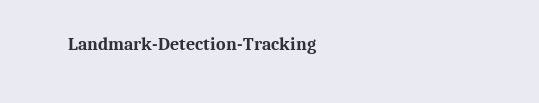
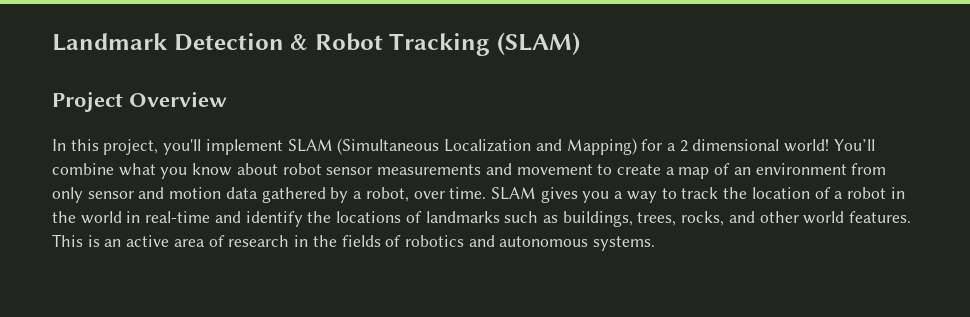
- Landmark-Detection-Tracking
+ Landmark Detection & Robot Tracking (SLAM)
+ Project Overview
+ In this project, you'll implement SLAM (Simultaneous Localization and Mapping) for a 2 dimensional world! You’ll combine what you know about robot sensor measurements and movement to create a map of an environment from only sensor and motion data gathered by a robot, over time. SLAM gives you a way to track the location of a robot in the world in real-time and identify the locations of landmarks such as buildings, trees, rocks, and other world features. This is an active area of research in the fields of robotics and autonomous systems.

